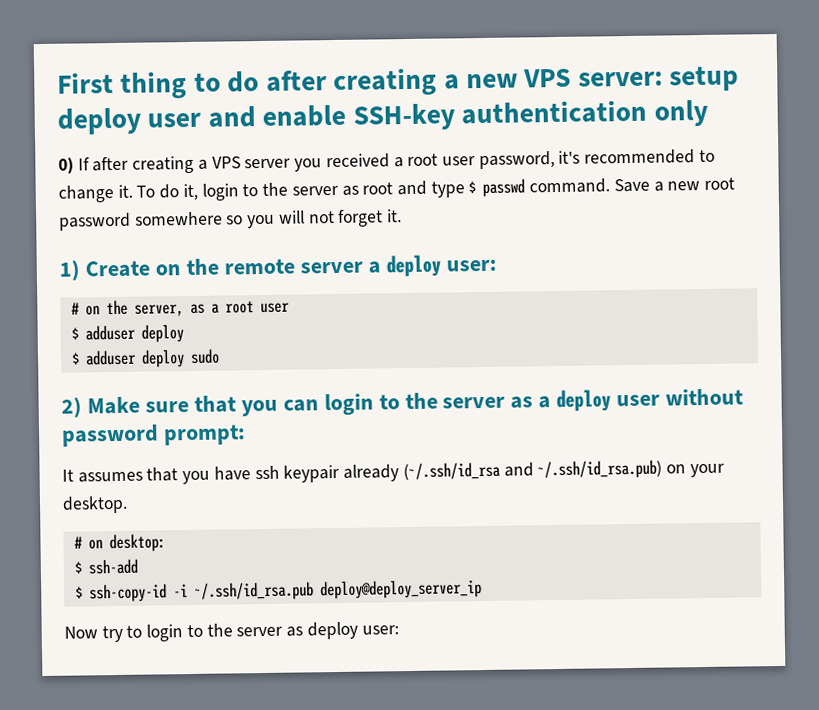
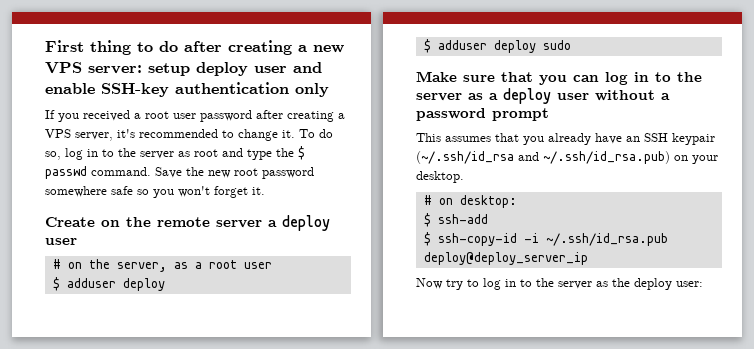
- 0) If after creating a VPS server you received a root user password, it's recommended to change it.
+ If you received a root user password after creating a VPS server, it's recommended to change it.
- To do it, login to the server as root and type $ passwd command.
+ To do so, log in to the server as root and type the $ passwd command.
- Save a new root password somewhere so you will not forget it.
+ Save the new root password somewhere safe so you won't forget it.
- 1) Create on the remote server a deploy user:
+ Create on the remote server a deploy user
- 2) Make sure that you can login to the server as a deploy user without password prompt:
- It assumes that you have ssh keypair already (~/.ssh/id_rsa and ~/.ssh/id_rsa.pub) on your desktop.
+ Make sure that you can log in to the server as a deploy user without a password prompt
+ This assumes that you already have an SSH keypair (~/.ssh/id_rsa and ~/.ssh/id_rsa.pub) on your desktop.
- Now try to login to the server as deploy user:
+ Now try to log in to the server as the deploy user:

